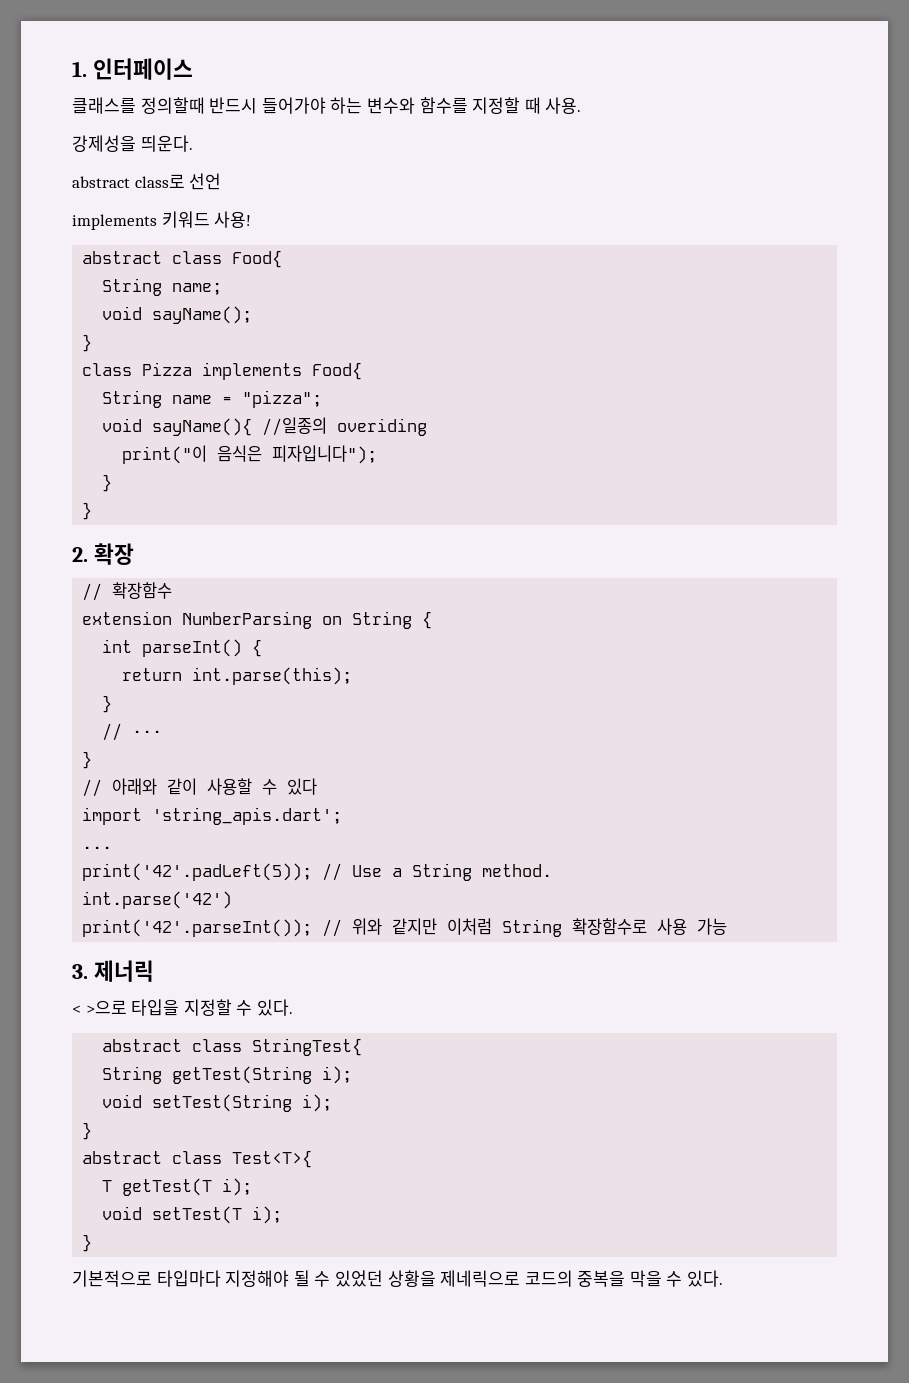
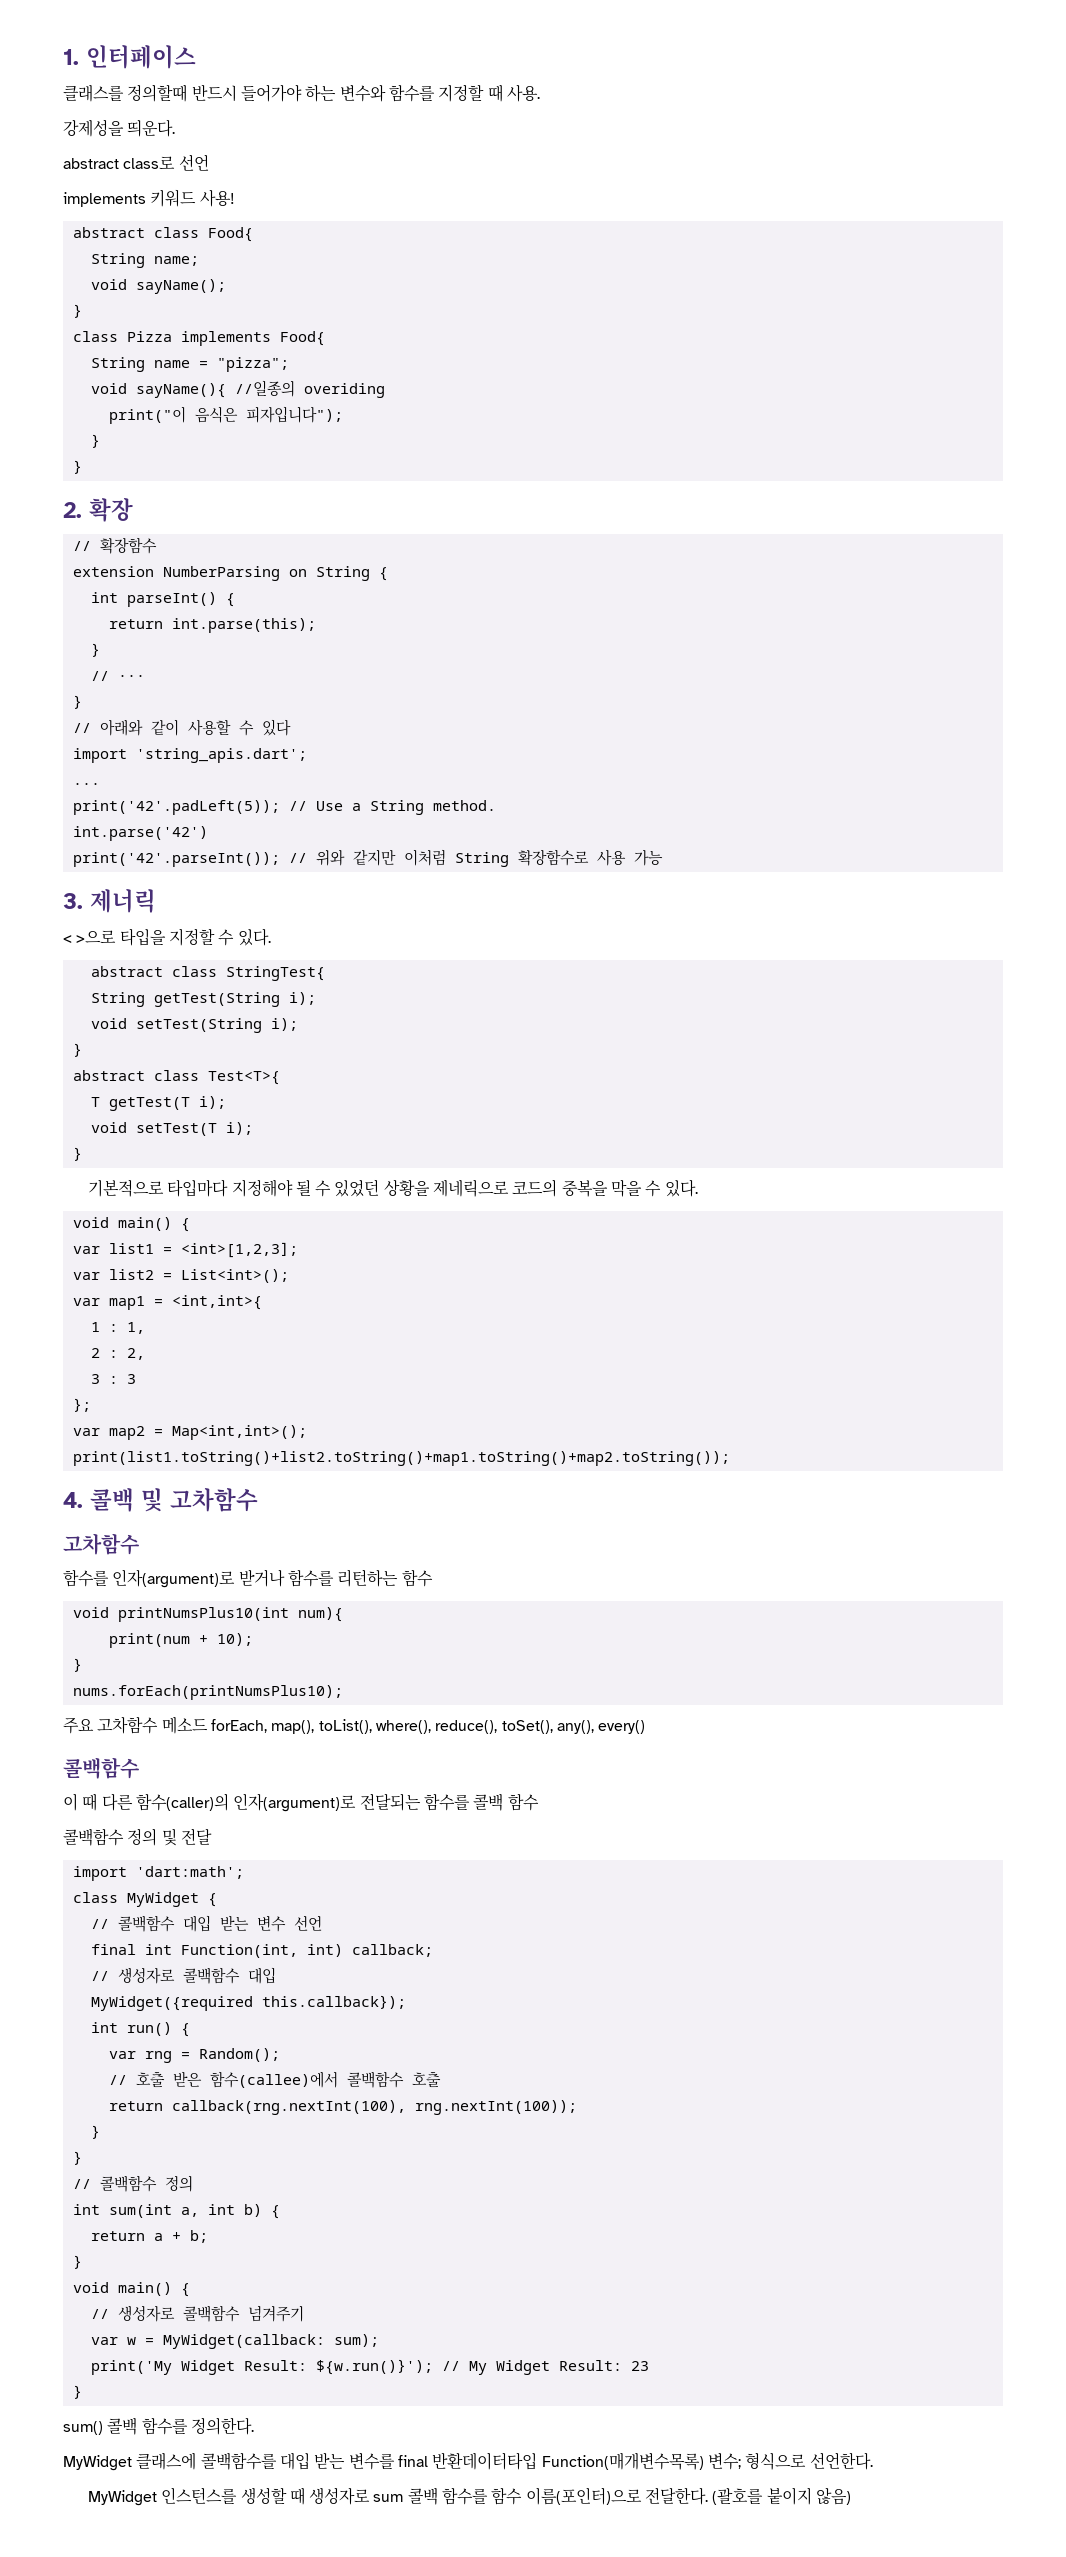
  기본적으로 타입마다 지정해야 될 수 있었던 상황을 제네릭으로 코드의 중복을 막을 수 있다.
+ void main() {
+ var list1 = <int>[1,2,3];
+ var list2 = List<int>();
+ var map1 = <int,int>{
+ 1 : 1,
+ 2 : 2,
+ 3 : 3
+ };
+ var map2 = Map<int,int>();
+ print(list1.toString()+list2.toString()+map1.toString()+map2.toString());
+ 4. 콜백 및 고차함수
+ 고차함수
+ 함수를 인자(argument)로 받거나 함수를 리턴하는 함수
+ void printNumsPlus10(int num){
+ print(num + 10);
+ }
+ nums.forEach(printNumsPlus10);
+ 주요 고차함수 메소드 forEach, map(), toList(), where(), reduce(), toSet(), any(), every()
+ 콜백함수
+ 이 때 다른 함수(caller)의 인자(argument)로 전달되는 함수를 콜백 함수
+ 콜백함수 정의 및 전달
+ import 'dart:math';
+ class MyWidget {
+ // 콜백함수 대입 받는 변수 선언
+ final int Function(int, int) callback;
+ // 생성자로 콜백함수 대입
+ MyWidget({required this.callback});
+ int run() {
+ var rng = Random();
+ // 호출 받은 함수(callee)에서 콜백함수 호출
+ return callback(rng.nextInt(100), rng.nextInt(100));
+ }
+ }
+ // 콜백함수 정의
+ int sum(int a, int b) {
+ return a + b;
+ }
+ void main() {
+ // 생성자로 콜백함수 넘겨주기
+ var w = MyWidget(callback: sum);
+ print('My Widget Result: ${w.run()}'); // My Widget Result: 23
+ }
+ sum() 콜백 함수를 정의한다.
+ MyWidget 클래스에 콜백함수를 대입 받는 변수를 final 반환데이터타입 Function(매개변수목록) 변수; 형식으로 선언한다.
+ MyWidget 인스턴스를 생성할 때 생성자로 sum 콜백 함수를 함수 이름(포인터)으로 전달한다. (괄호를 붙이지 않음)

